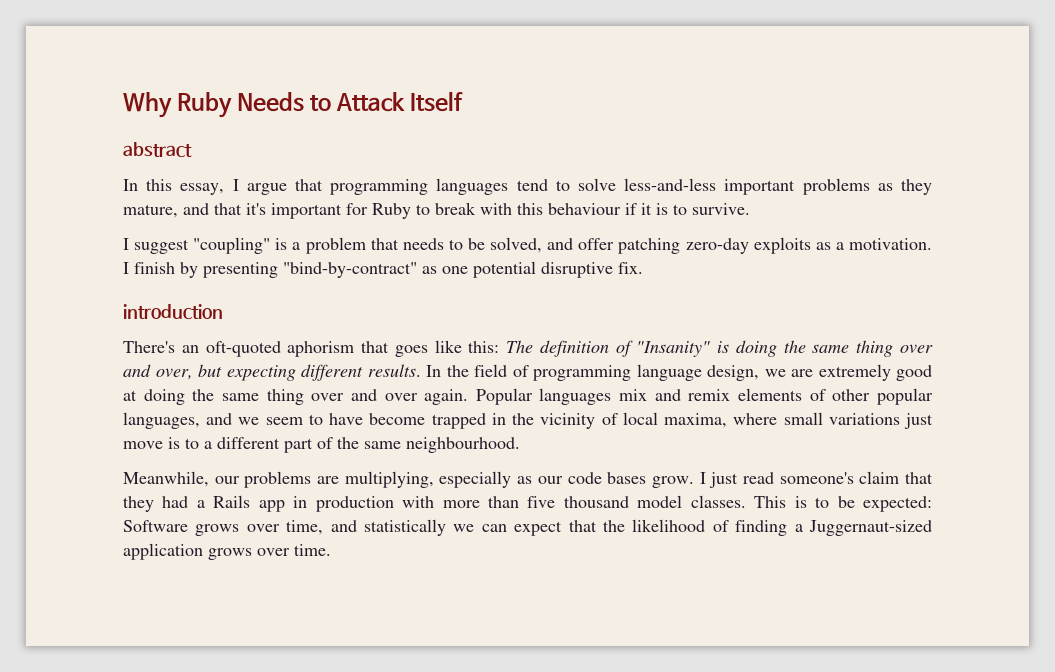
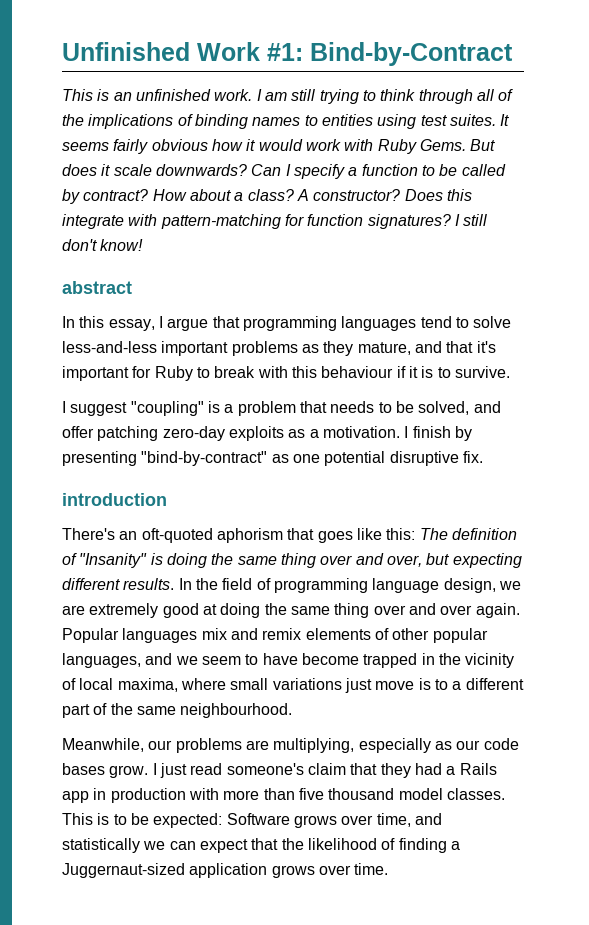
- Why Ruby Needs to Attack Itself
+ Unfinished Work #1: Bind-by-Contract
+ This is an unfinished work. I am still trying to think through all of the implications of binding names to entities using test suites. It seems fairly obvious how it would work with Ruby Gems. But does it scale downwards? Can I specify a function to be called by contract? How about a class? A constructor? Does this integrate with pattern-matching for function signatures? I still don't know!

